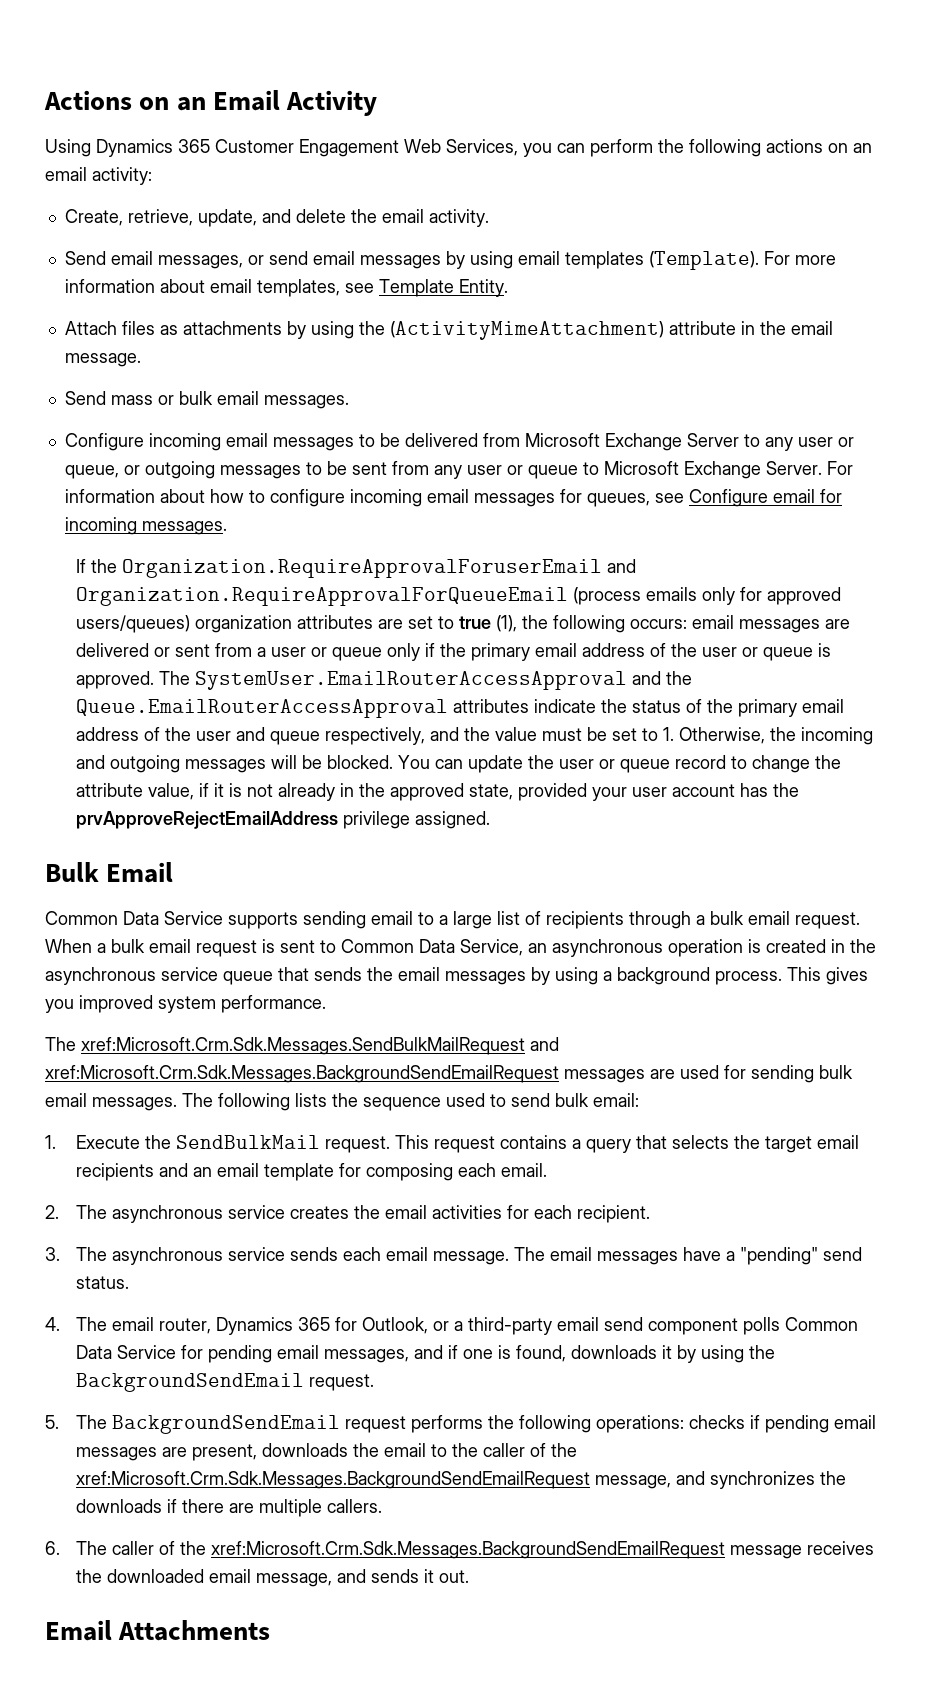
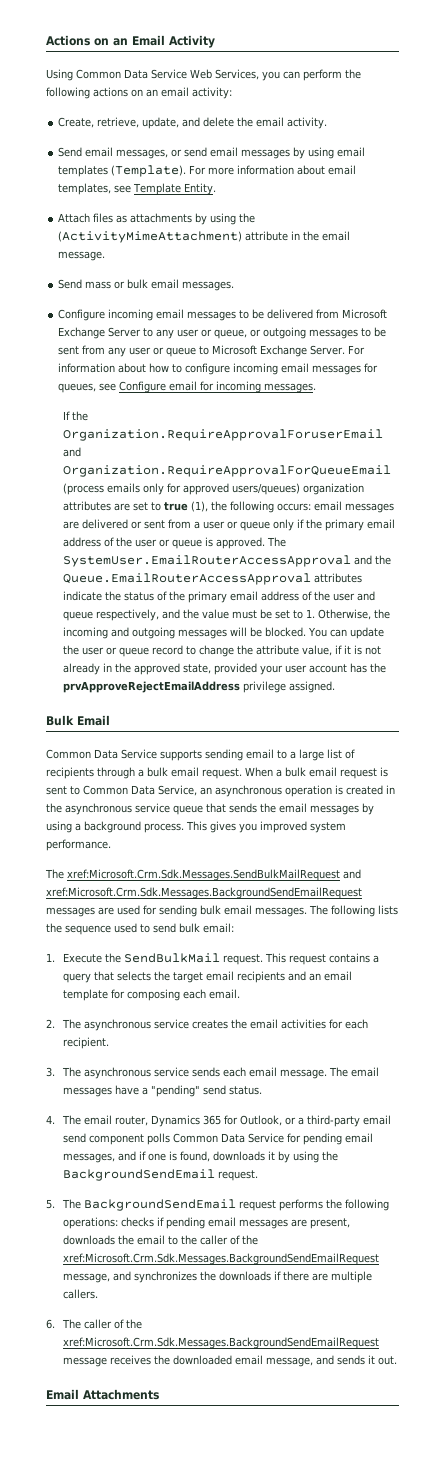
- Using Dynamics 365 Customer Engagement Web Services, you can perform the following actions on an email activity:
+ Using Common Data Service Web Services, you can perform the following actions on an email activity:

